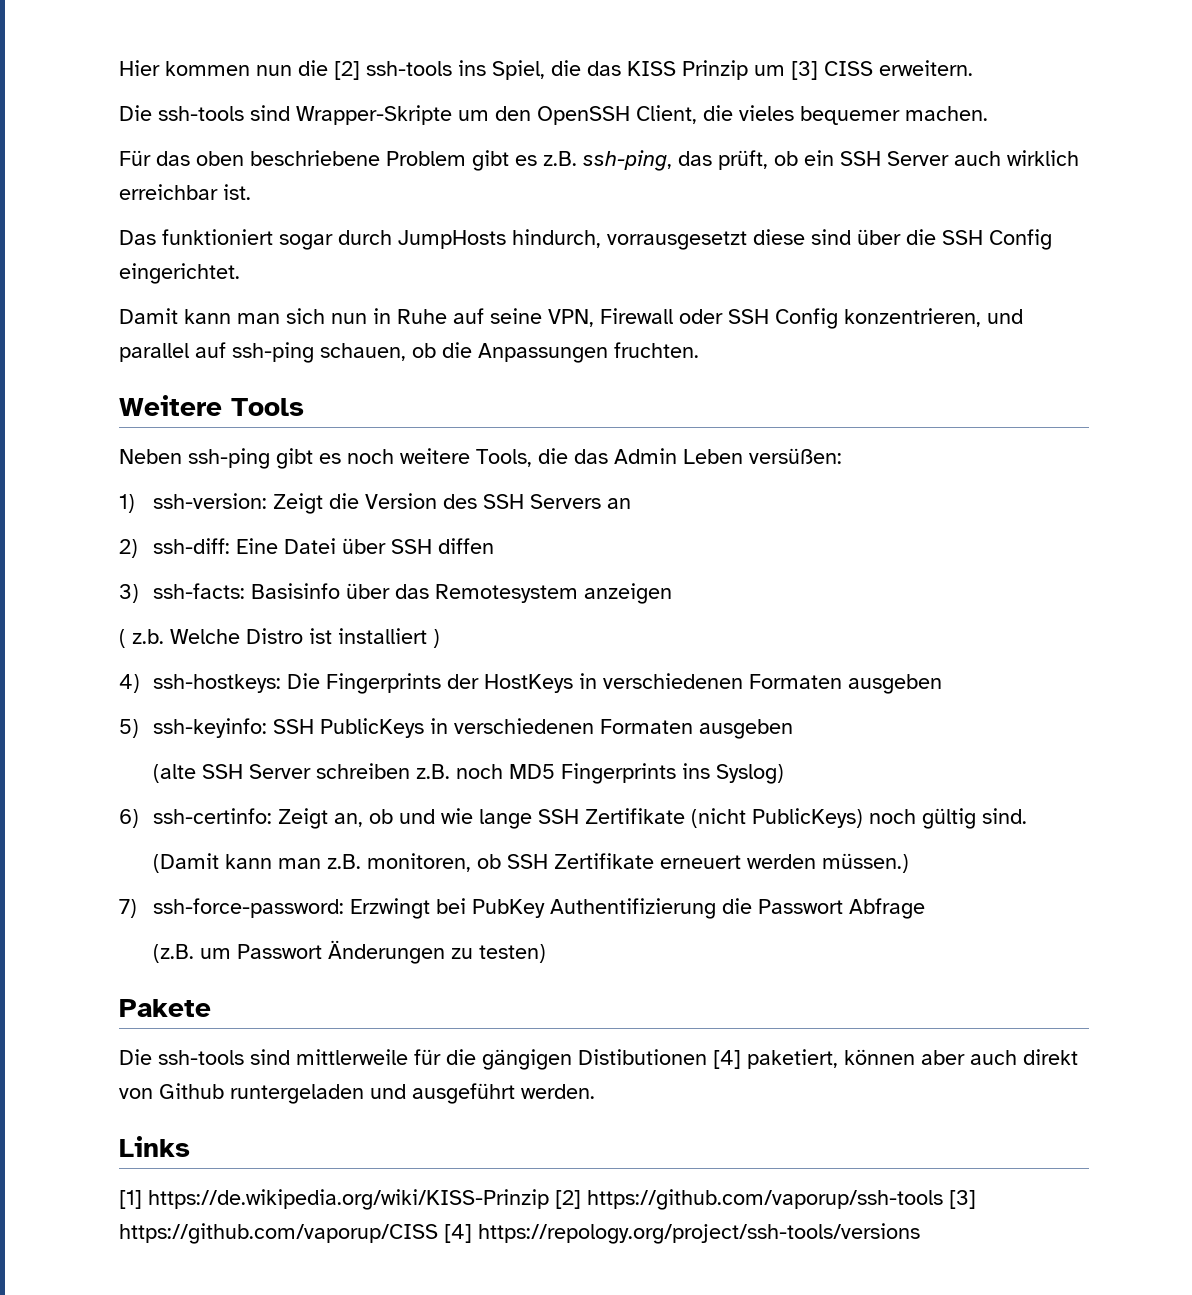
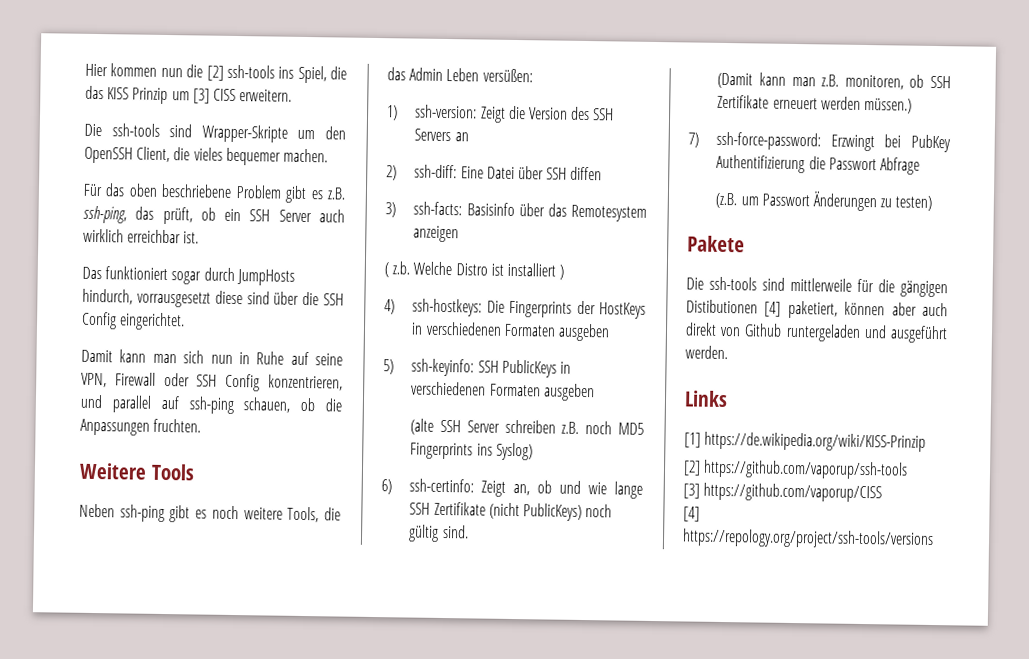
- [1] https://de.wikipedia.org/wiki/KISS-Prinzip [2] https://github.com/vaporup/ssh-tools [3] https://github.com/vaporup/CISS [4] https://repology.org/project/ssh-tools/versions
+ [1] https://de.wikipedia.org/wiki/KISS-Prinzip
+ [2] https://github.com/vaporup/ssh-tools
+ [3] https://github.com/vaporup/CISS
+ [4] https://repology.org/project/ssh-tools/versions

